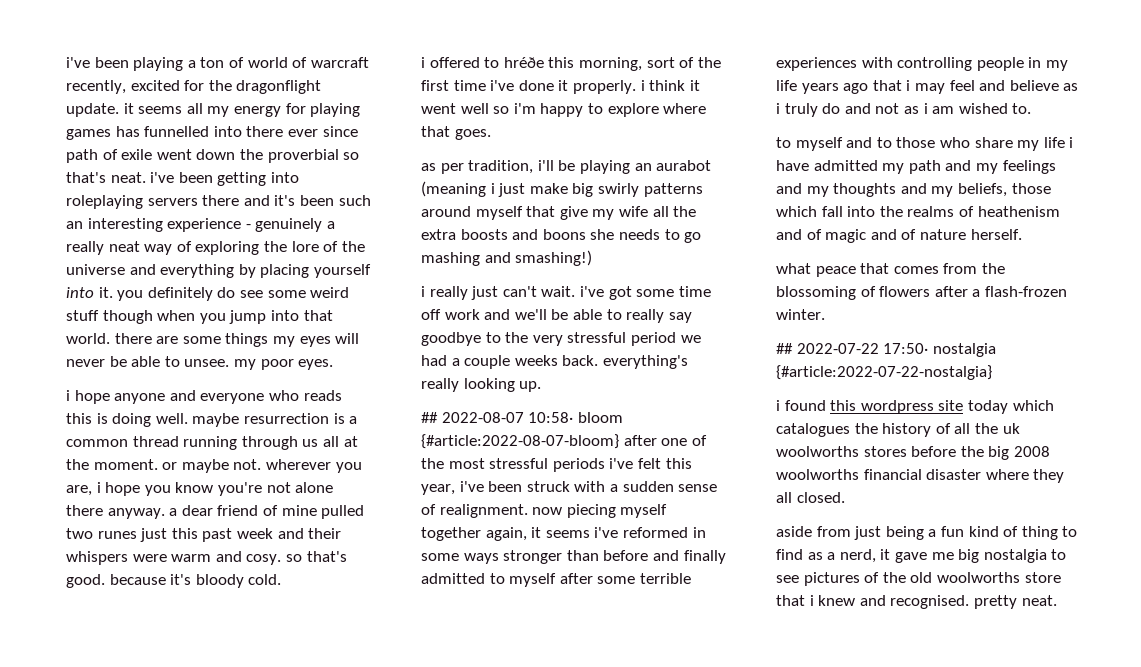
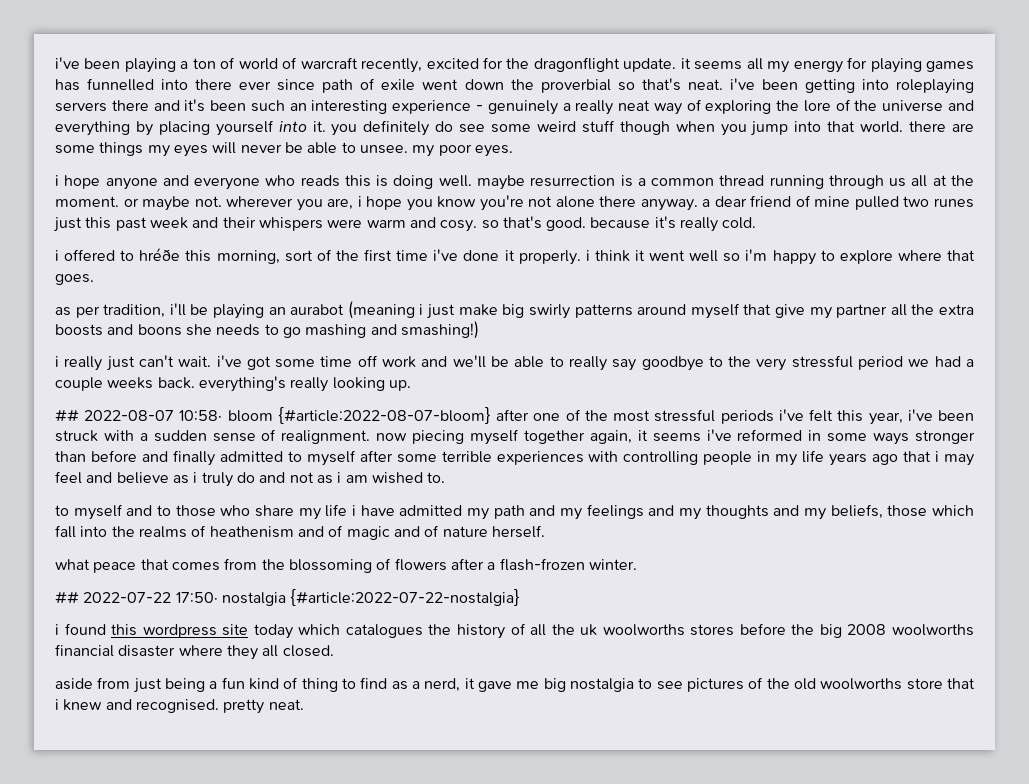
- i hope anyone and everyone who reads this is doing well. maybe resurrection is a common thread running through us all at the moment. or maybe not. wherever you are, i hope you know you're not alone there anyway. a dear friend of mine pulled two runes just this past week and their whispers were warm and cosy. so that's good. because it's bloody cold.
+ i hope anyone and everyone who reads this is doing well. maybe resurrection is a common thread running through us all at the moment. or maybe not. wherever you are, i hope you know you're not alone there anyway. a dear friend of mine pulled two runes just this past week and their whispers were warm and cosy. so that's good. because it's really cold.
- as per tradition, i'll be playing an aurabot (meaning i just make big swirly patterns around myself that give my wife all the extra boosts and boons she needs to go mashing and smashing!)
+ as per tradition, i'll be playing an aurabot (meaning i just make big swirly patterns around myself that give my partner all the extra boosts and boons she needs to go mashing and smashing!)

